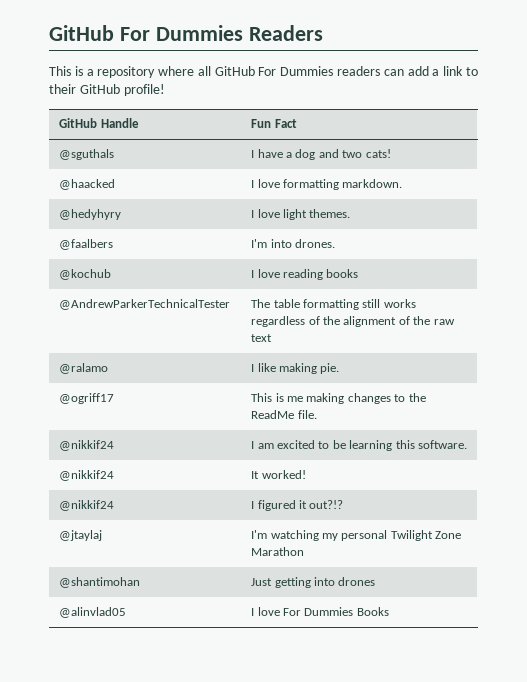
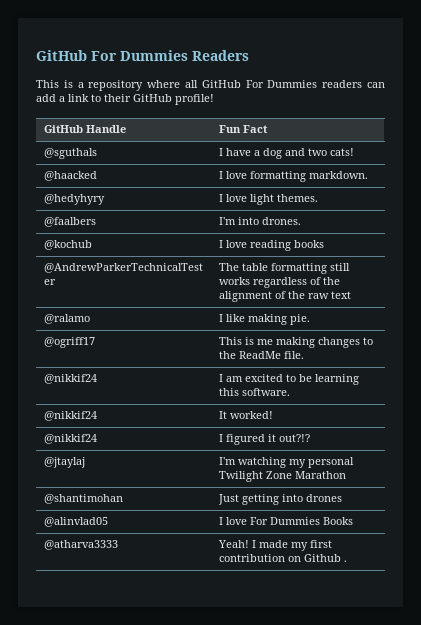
+ @atharva3333 | Yeah! I made my first contribution on Github .

